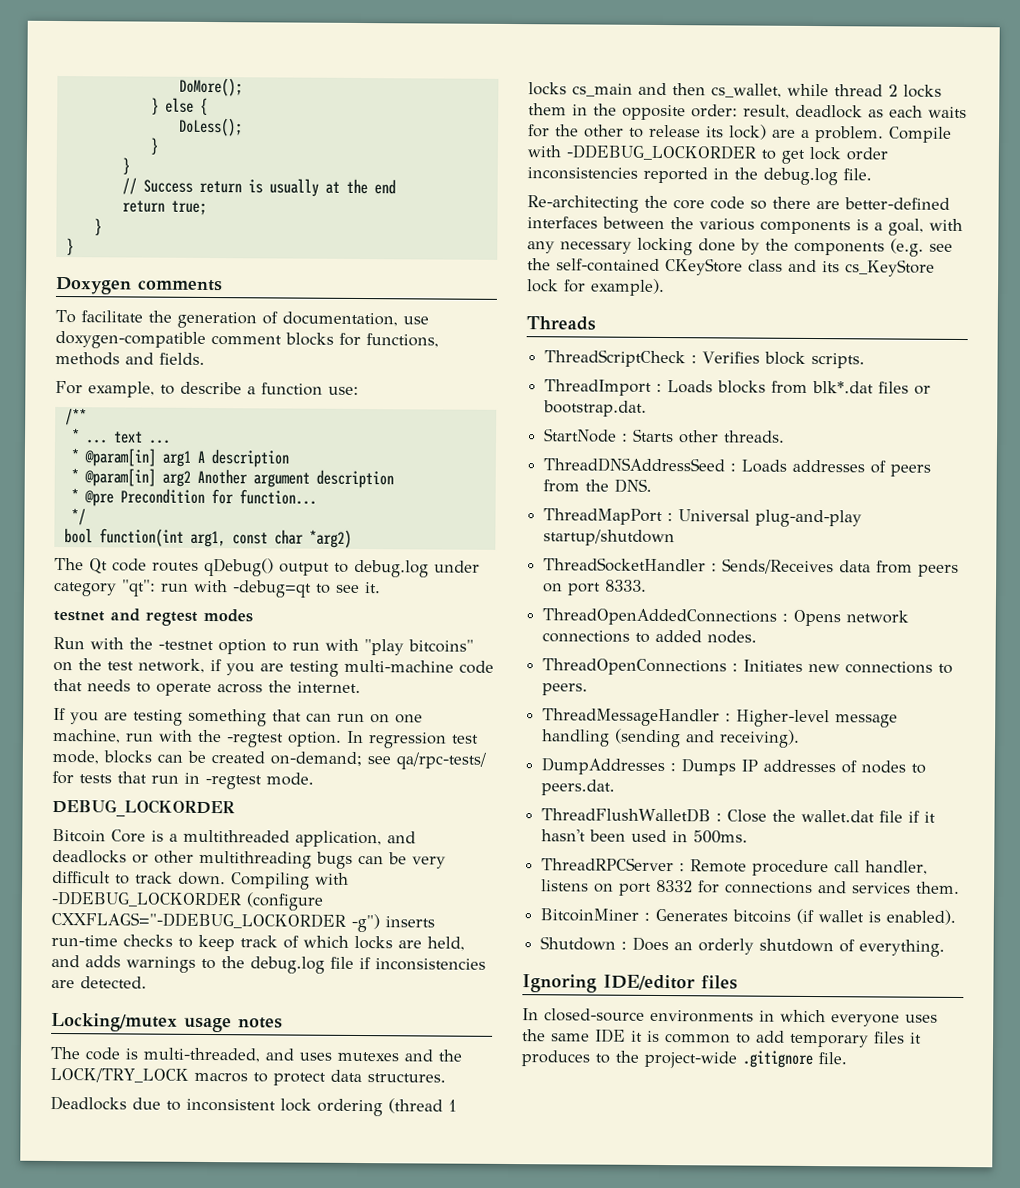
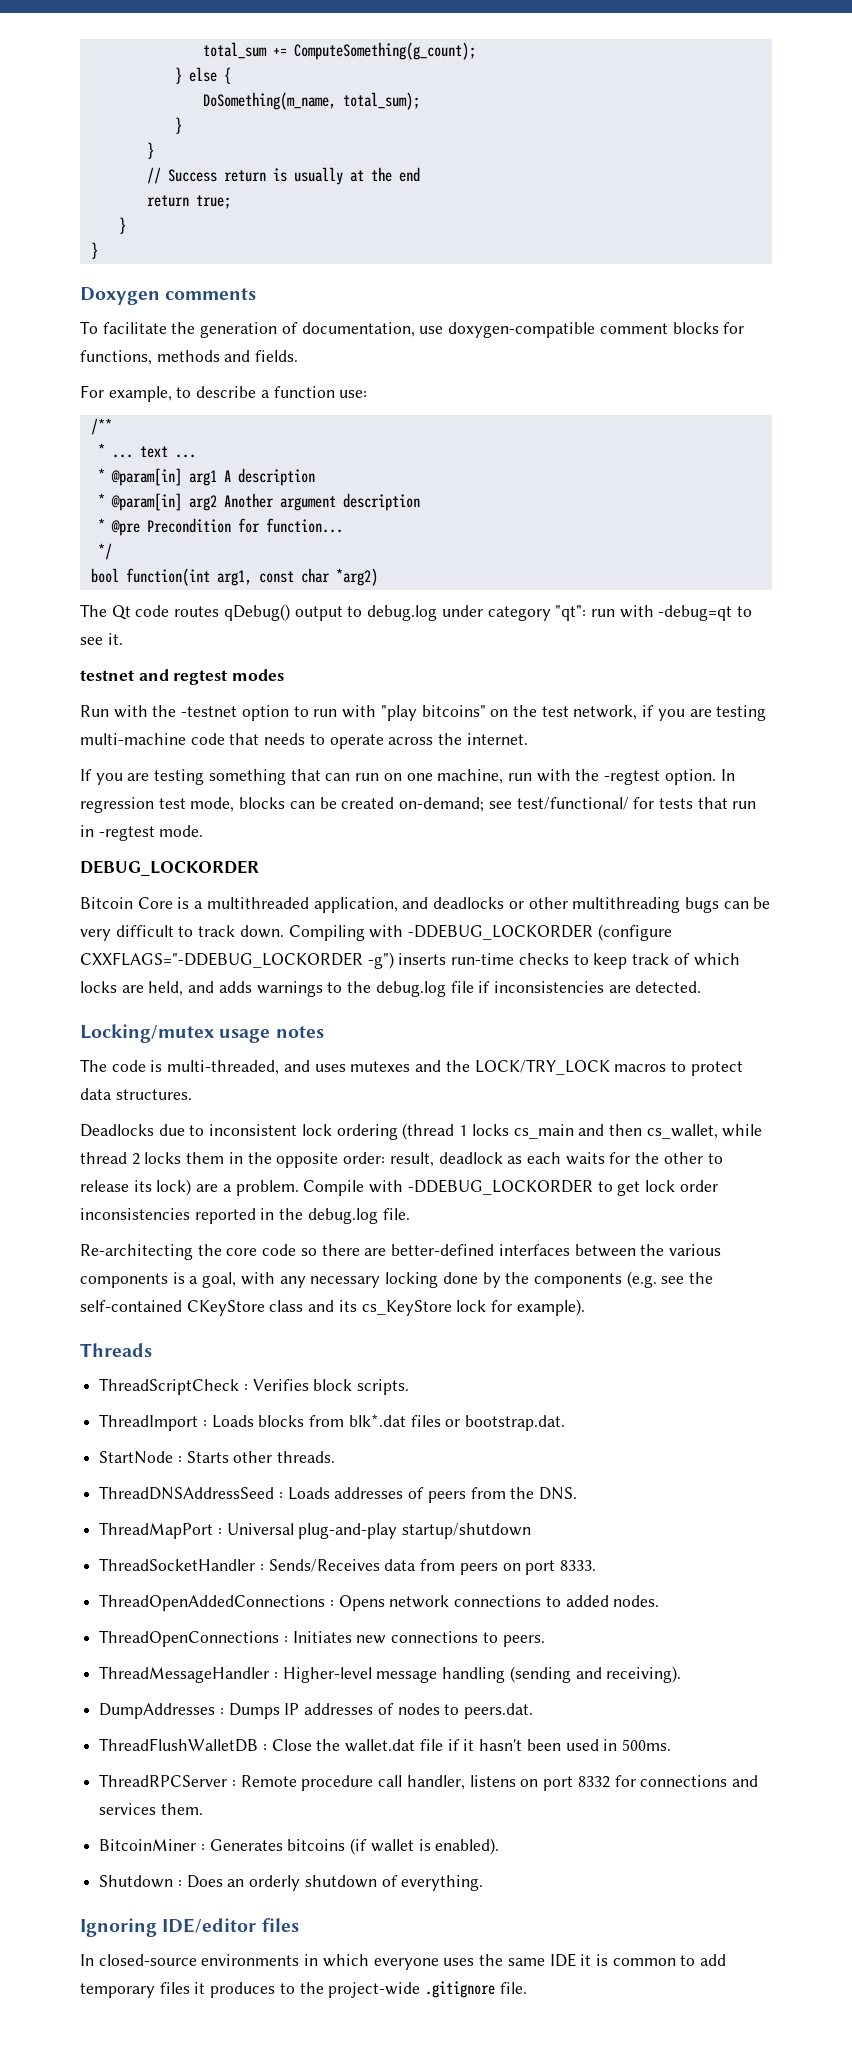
- DoMore();
+ total_sum += ComputeSomething(g_count);
- DoLess();
+ DoSomething(m_name, total_sum);
- In regression test mode, blocks can be created on-demand; see qa/rpc-tests/ for tests that run in -regtest mode.
+ In regression test mode, blocks can be created on-demand; see test/functional/ for tests that run in -regtest mode.

